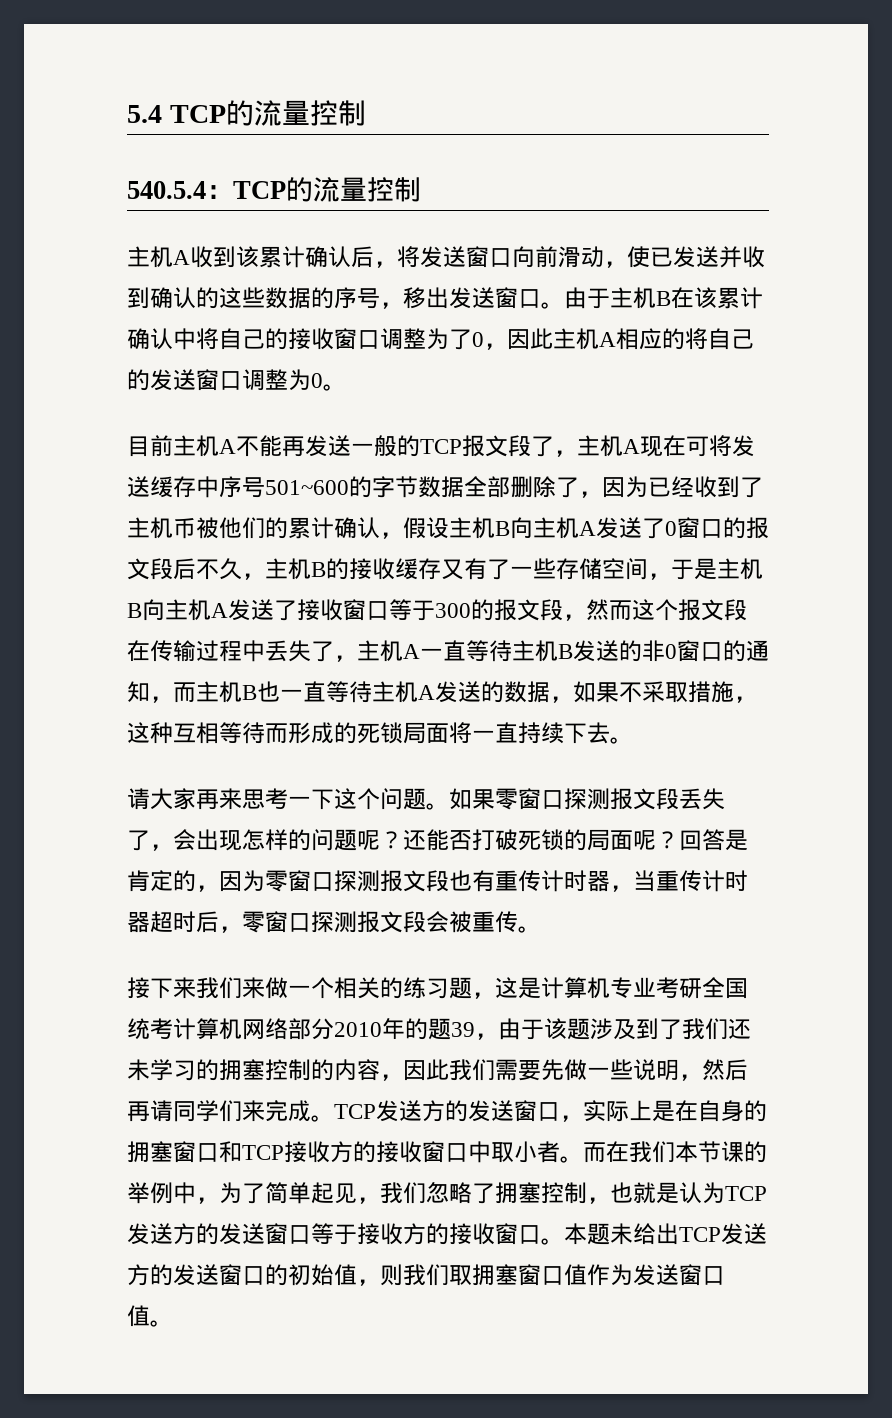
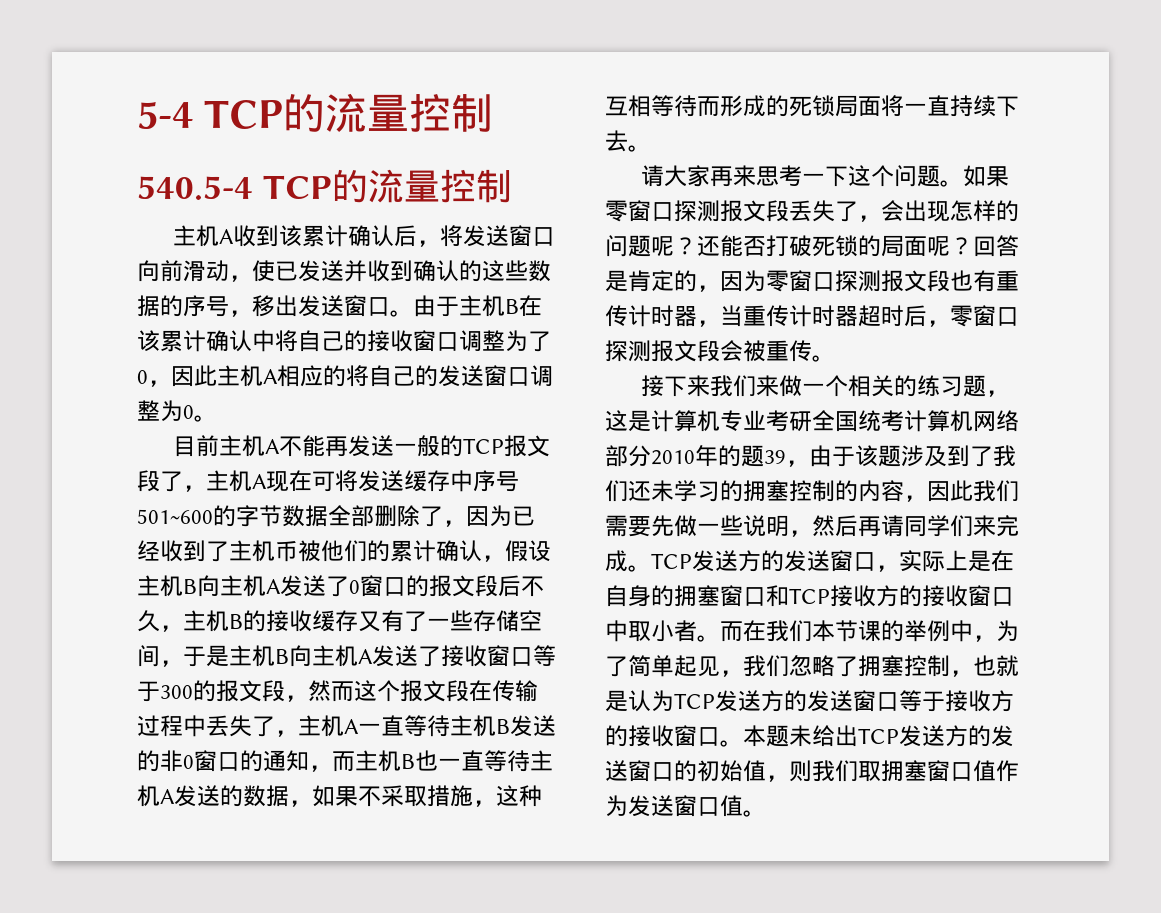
- 5.4 TCP的流量控制
- 540.5.4：TCP的流量控制
+ 5-4 TCP的流量控制
+ 540.5-4 TCP的流量控制

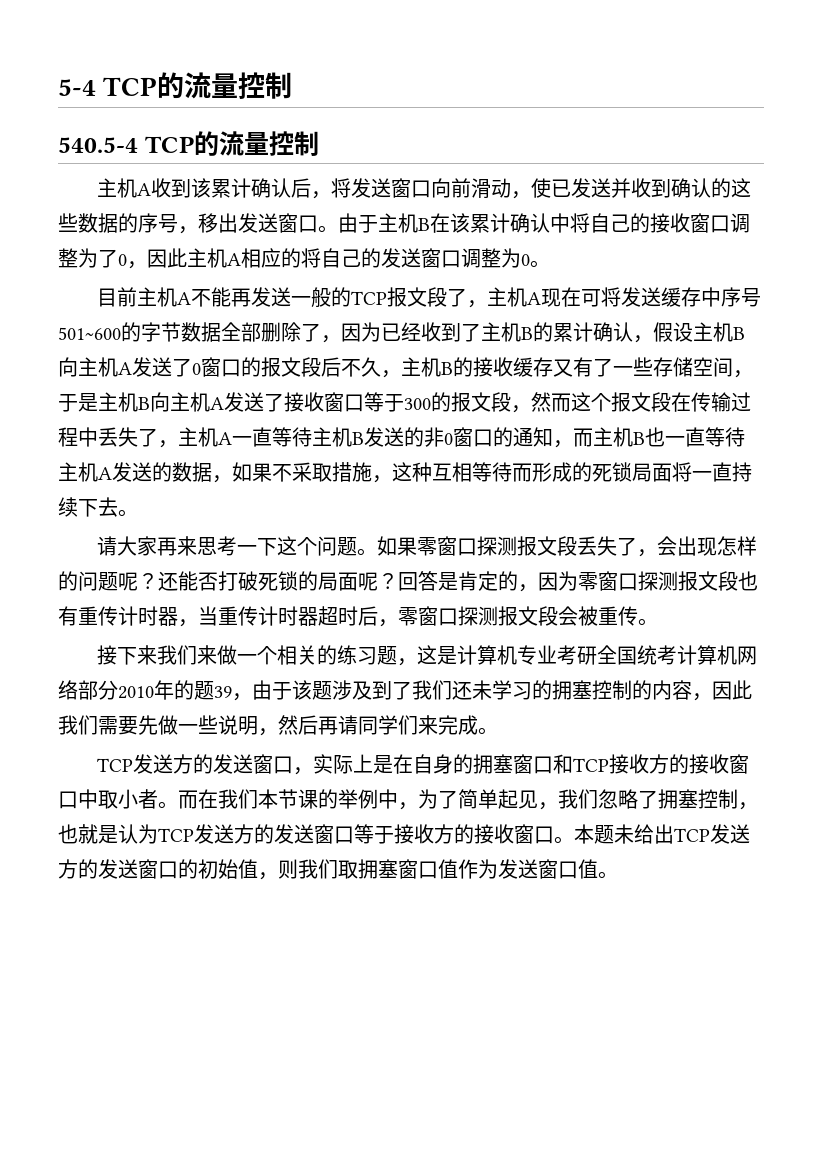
- 目前主机A不能再发送一般的TCP报文段了，主机A现在可将发送缓存中序号501~600的字节数据全部删除了，因为已经收到了主机币被他们的累计确认，假设主机B向主机A发送了0窗口的报文段后不久，主机B的接收缓存又有了一些存储空间，于是主机B向主机A发送了接收窗口等于300的报文段，然而这个报文段在传输过程中丢失了，主机A一直等待主机B发送的非0窗口的通知，而主机B也一直等待主机A发送的数据，如果不采取措施，这种互相等待而形成的死锁局面将一直持续下去。
+ 目前主机A不能再发送一般的TCP报文段了，主机A现在可将发送缓存中序号501~600的字节数据全部删除了，因为已经收到了主机B的累计确认，假设主机B向主机A发送了0窗口的报文段后不久，主机B的接收缓存又有了一些存储空间，于是主机B向主机A发送了接收窗口等于300的报文段，然而这个报文段在传输过程中丢失了，主机A一直等待主机B发送的非0窗口的通知，而主机B也一直等待主机A发送的数据，如果不采取措施，这种互相等待而形成的死锁局面将一直持续下去。
- 接下来我们来做一个相关的练习题，这是计算机专业考研全国统考计算机网络部分2010年的题39，由于该题涉及到了我们还未学习的拥塞控制的内容，因此我们需要先做一些说明，然后再请同学们来完成。TCP发送方的发送窗口，实际上是在自身的拥塞窗口和TCP接收方的接收窗口中取小者。
+ 接下来我们来做一个相关的练习题，这是计算机专业考研全国统考计算机网络部分2010年的题39，由于该题涉及到了我们还未学习的拥塞控制的内容，因此我们需要先做一些说明，然后再请同学们来完成。
+ TCP发送方的发送窗口，实际上是在自身的拥塞窗口和TCP接收方的接收窗口中取小者。

